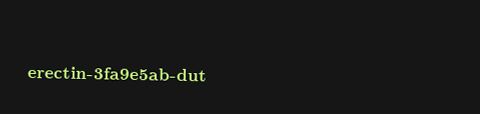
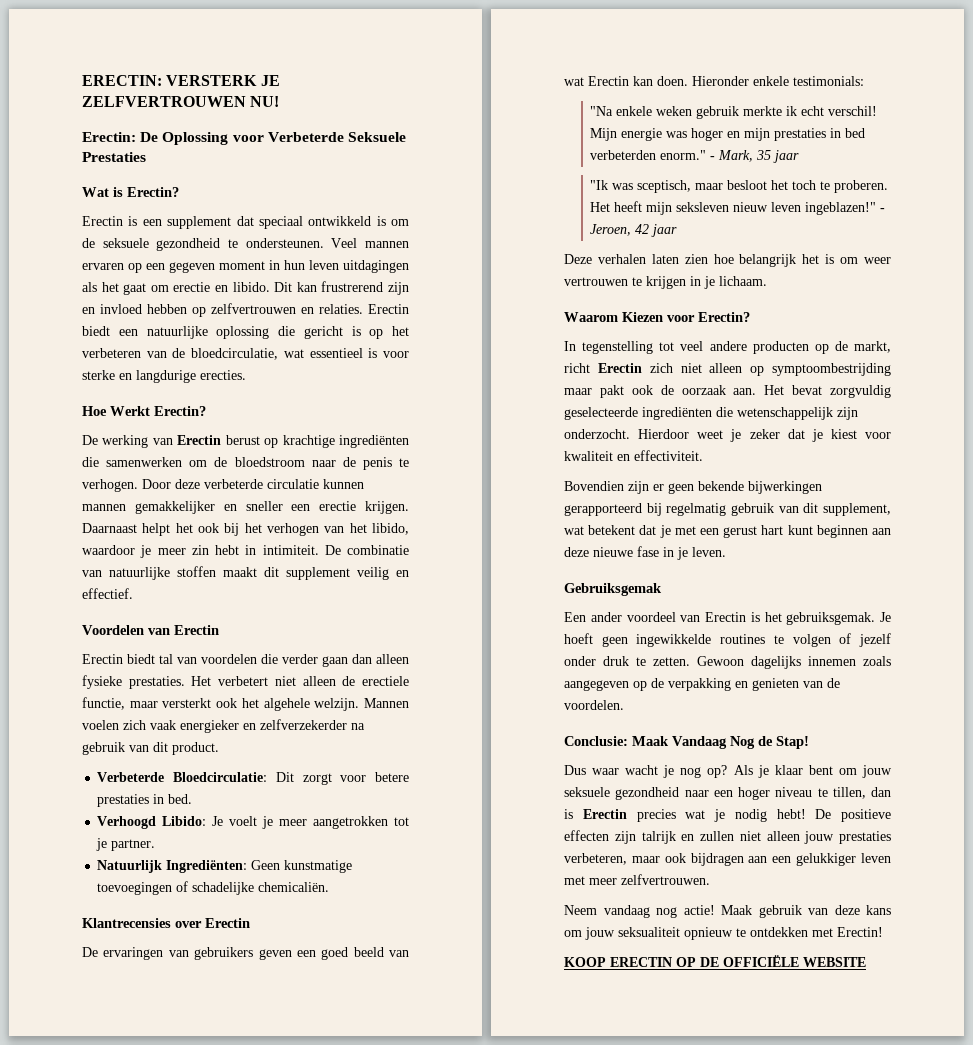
- erectin-3fa9e5ab-dut
+ ERECTIN: VERSTERK JE ZELFVERTROUWEN NU!
+ Erectin: De Oplossing voor Verbeterde Seksuele Prestaties
+ Wat is Erectin?
+ Erectin is een supplement dat speciaal ontwikkeld is om de seksuele gezondheid te ondersteunen. Veel mannen ervaren op een gegeven moment in hun leven uitdagingen als het gaat om erectie en libido. Dit kan frustrerend zijn en invloed hebben op zelfvertrouwen en relaties. Erectin biedt een natuurlijke oplossing die gericht is op het verbeteren van de bloedcirculatie, wat essentieel is voor sterke en langdurige erecties.
+ Hoe Werkt Erectin?
+ De werking van Erectin berust op krachtige ingrediënten die samenwerken om de bloedstroom naar de penis te verhogen. Door deze verbeterde circulatie kunnen mannen gemakkelijker en sneller een erectie krijgen. Daarnaast helpt het ook bij het verhogen van het libido, waardoor je meer zin hebt in intimiteit. De combinatie van natuurlijke stoffen maakt dit supplement veilig en effectief.
+ Voordelen van Erectin
+ Erectin biedt tal van voordelen die verder gaan dan alleen fysieke prestaties. Het verbetert niet alleen de erectiele functie, maar versterkt ook het algehele welzijn. Mannen voelen zich vaak energieker en zelfverzekerder na gebruik van dit product.
+ Verbeterde Bloedcirculatie: Dit zorgt voor betere prestaties in bed.
+ Verhoogd Libido: Je voelt je meer aangetrokken tot je partner.
+ Natuurlijk Ingrediënten: Geen kunstmatige toevoegingen of schadelijke chemicaliën.
+ Klantrecensies over Erectin
+ De ervaringen van gebruikers geven een goed beeld van wat Erectin kan doen. Hieronder enkele testimonials:
+ "Na enkele weken gebruik merkte ik echt verschil! Mijn energie was hoger en mijn prestaties in bed verbeterden enorm." - Mark, 35 jaar
+ "Ik was sceptisch, maar besloot het toch te proberen. Het heeft mijn seksleven nieuw leven ingeblazen!" - Jeroen, 42 jaar
+ Deze verhalen laten zien hoe belangrijk het is om weer vertrouwen te krijgen in je lichaam.
+ Waarom Kiezen voor Erectin?
+ In tegenstelling tot veel andere producten op de markt, richt Erectin zich niet alleen op symptoombestrijding maar pakt ook de oorzaak aan. Het bevat zorgvuldig geselecteerde ingrediënten die wetenschappelijk zijn onderzocht. Hierdoor weet je zeker dat je kiest voor kwaliteit en effectiviteit.
+ Bovendien zijn er geen bekende bijwerkingen gerapporteerd bij regelmatig gebruik van dit supplement, wat betekent dat je met een gerust hart kunt beginnen aan deze nieuwe fase in je leven.
+ Gebruiksgemak
+ Een ander voordeel van Erectin is het gebruiksgemak. Je hoeft geen ingewikkelde routines te volgen of jezelf onder druk te zetten. Gewoon dagelijks innemen zoals aangegeven op de verpakking en genieten van de voordelen.
+ Conclusie: Maak Vandaag Nog de Stap!
+ Dus waar wacht je nog op? Als je klaar bent om jouw seksuele gezondheid naar een hoger niveau te tillen, dan is Erectin precies wat je nodig hebt! De positieve effecten zijn talrijk en zullen niet alleen jouw prestaties verbeteren, maar ook bijdragen aan een gelukkiger leven met meer zelfvertrouwen.
+ Neem vandaag nog actie! Maak gebruik van deze kans om jouw seksualiteit opnieuw te ontdekken met Erectin!
+ KOOP ERECTIN OP DE OFFICIËLE WEBSITE

